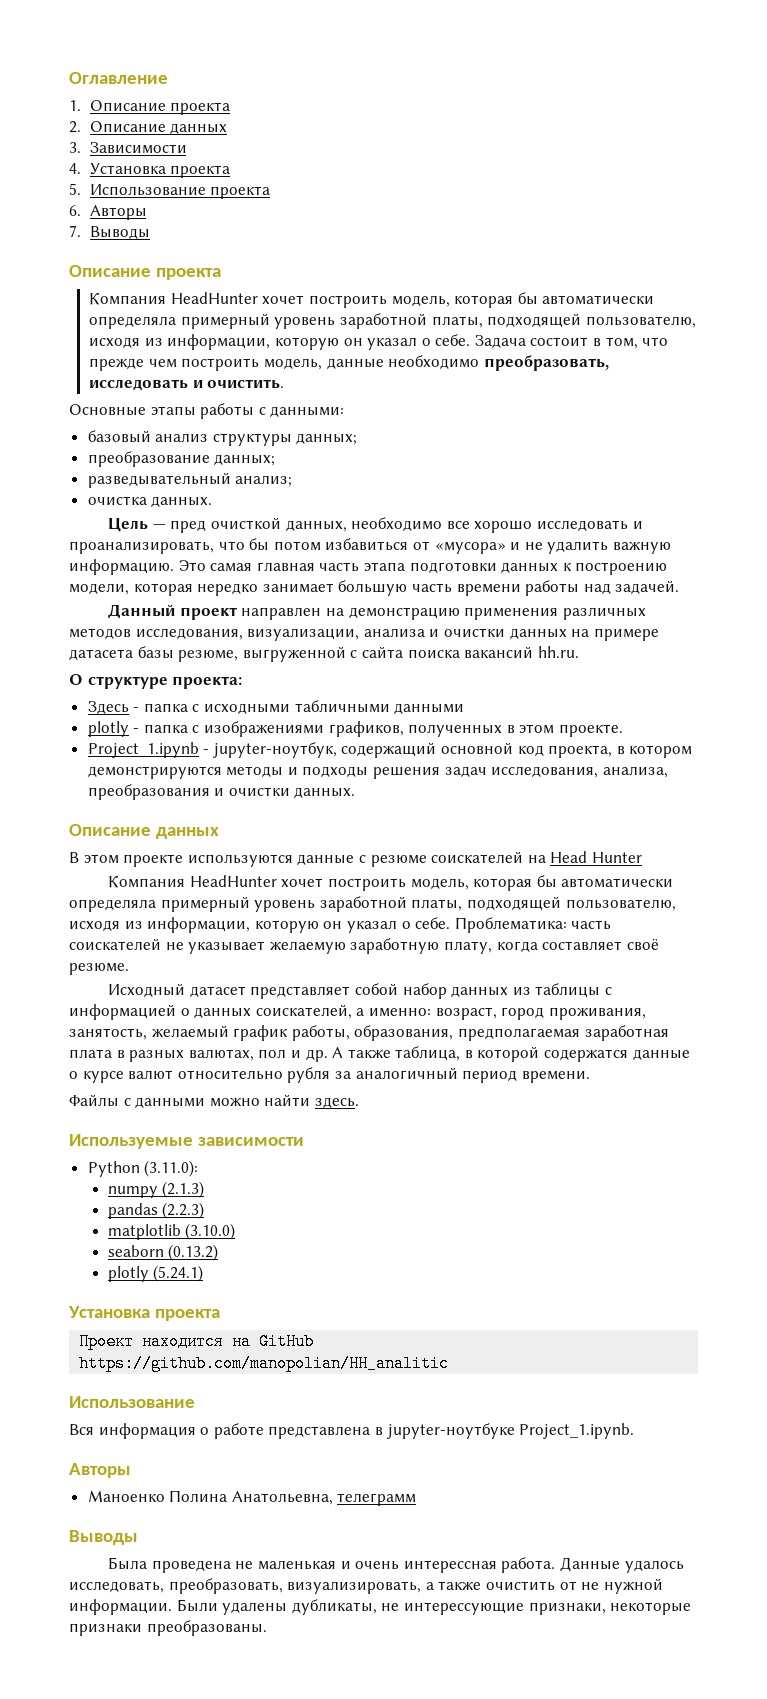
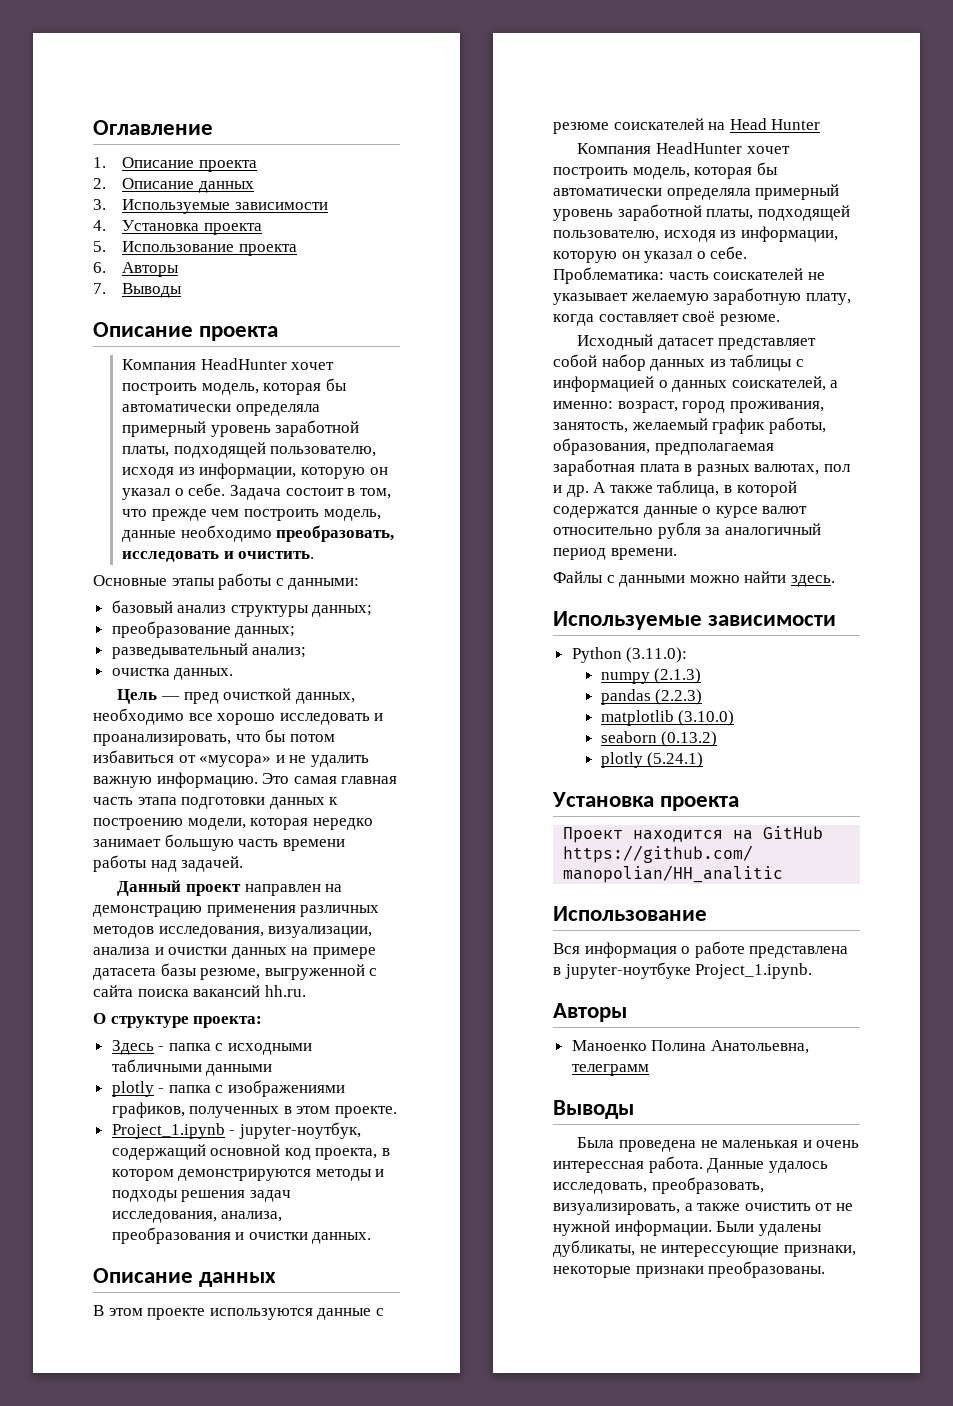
- 3. Зависимости
+ 3. Используемые зависимости

